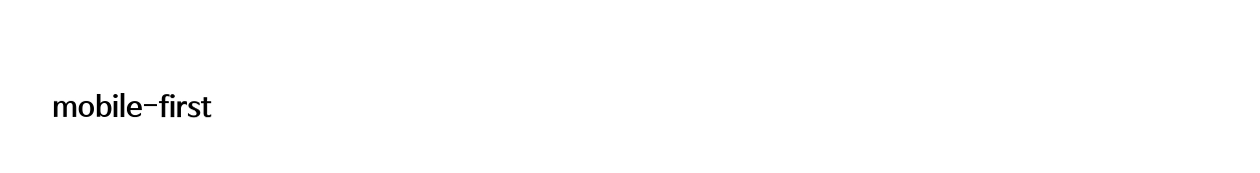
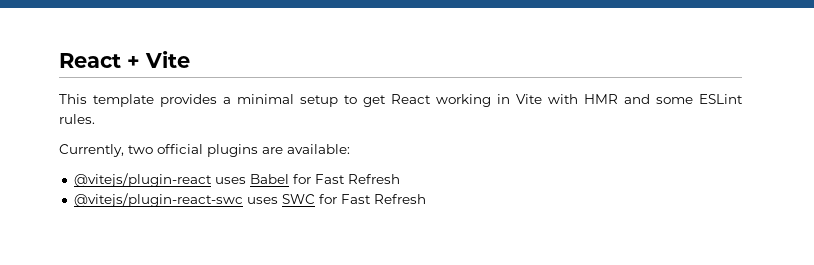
- mobile-first
+ React + Vite
+ This template provides a minimal setup to get React working in Vite with HMR and some ESLint rules.
+ Currently, two official plugins are available:
+ @vitejs/plugin-react uses Babel for Fast Refresh
+ @vitejs/plugin-react-swc uses SWC for Fast Refresh

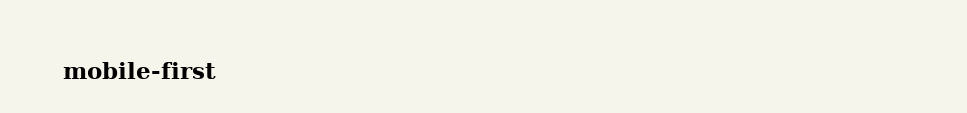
- React + Vite
- This template provides a minimal setup to get React working in Vite with HMR and some ESLint rules.
- Currently, two official plugins are available:
- @vitejs/plugin-react uses Babel for Fast Refresh
- @vitejs/plugin-react-swc uses SWC for Fast Refresh
+ mobile-first

